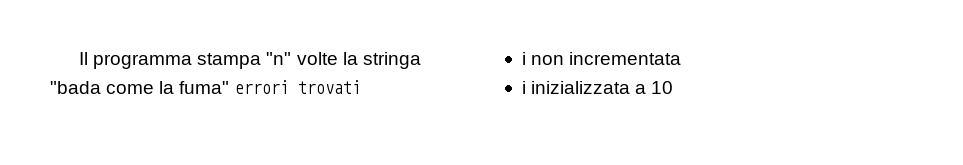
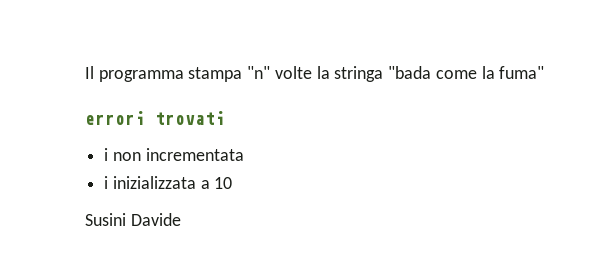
- Il programma stampa "n" volte la stringa "bada come la fuma" errori trovati
+ Il programma stampa "n" volte la stringa "bada come la fuma"
+ errori trovati
+ Susini Davide

